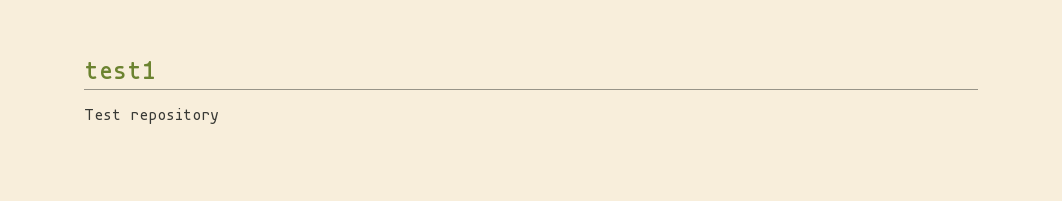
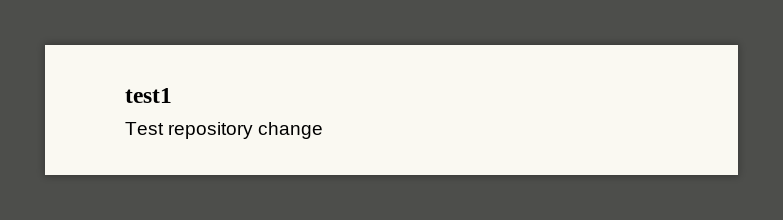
- Test repository
+ Test repository change

